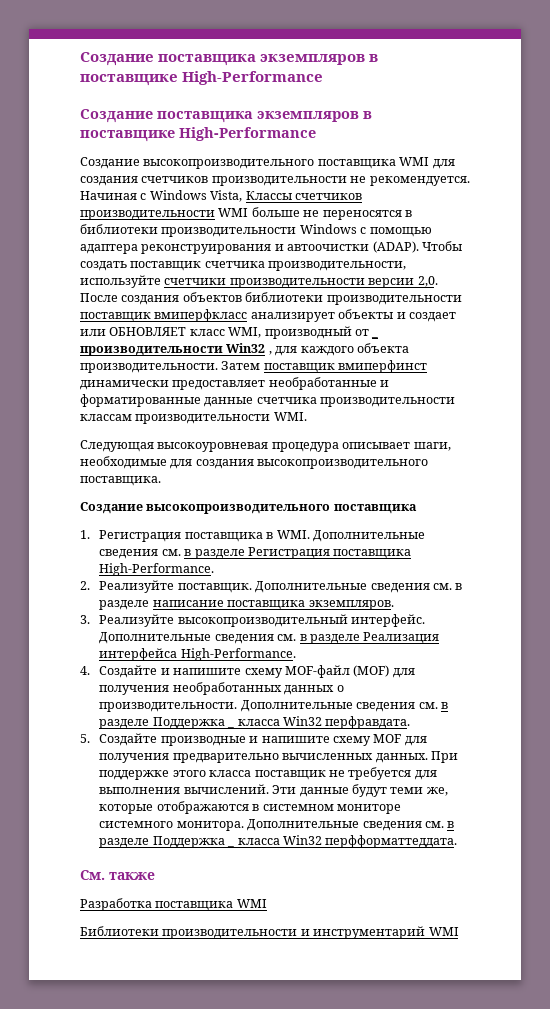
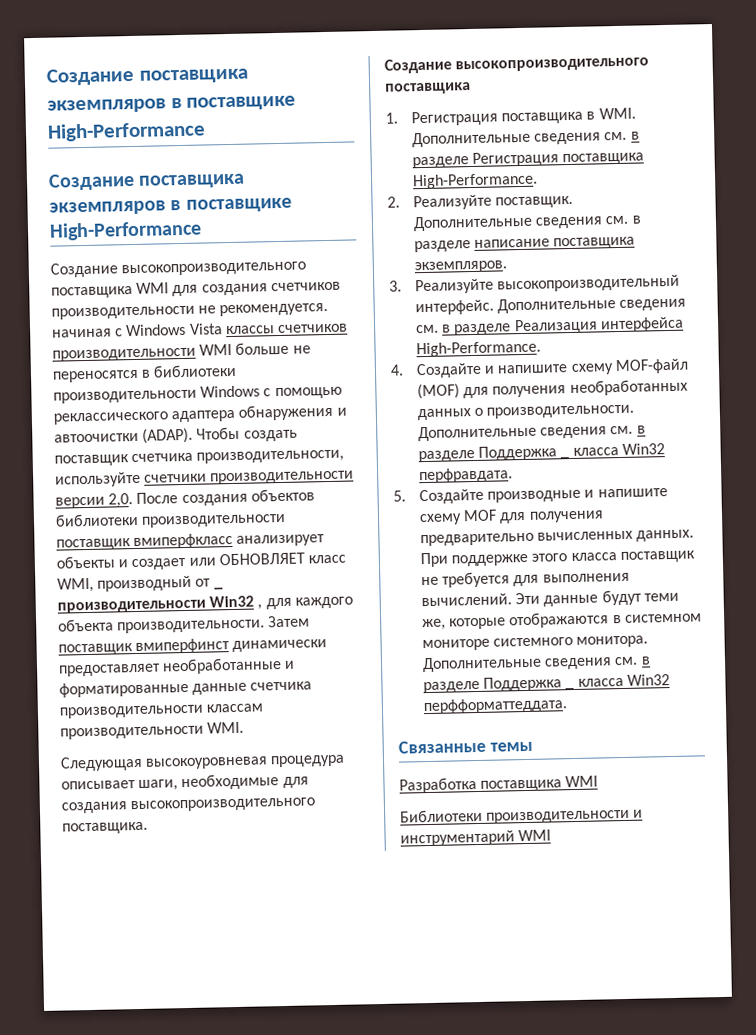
- Создание высокопроизводительного поставщика WMI для создания счетчиков производительности не рекомендуется. Начиная с Windows Vista, Классы счетчиков производительности WMI больше не переносятся в библиотеки производительности Windows с помощью адаптера реконструирования и автоочистки (ADAP).
+ Создание высокопроизводительного поставщика WMI для создания счетчиков производительности не рекомендуется. начиная с Windows Vista классы счетчиков производительности WMI больше не переносятся в библиотеки производительности Windows с помощью реклассического адаптера обнаружения и автоочистки (ADAP).
- См. также
+ Связанные темы

